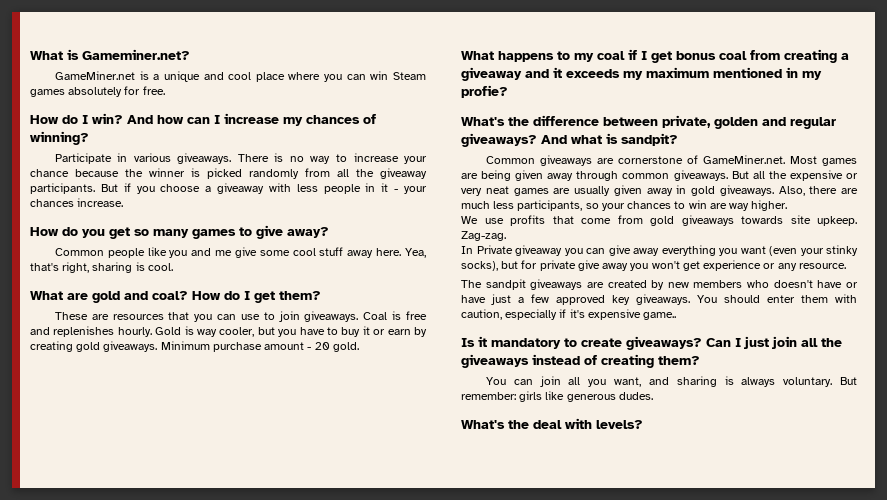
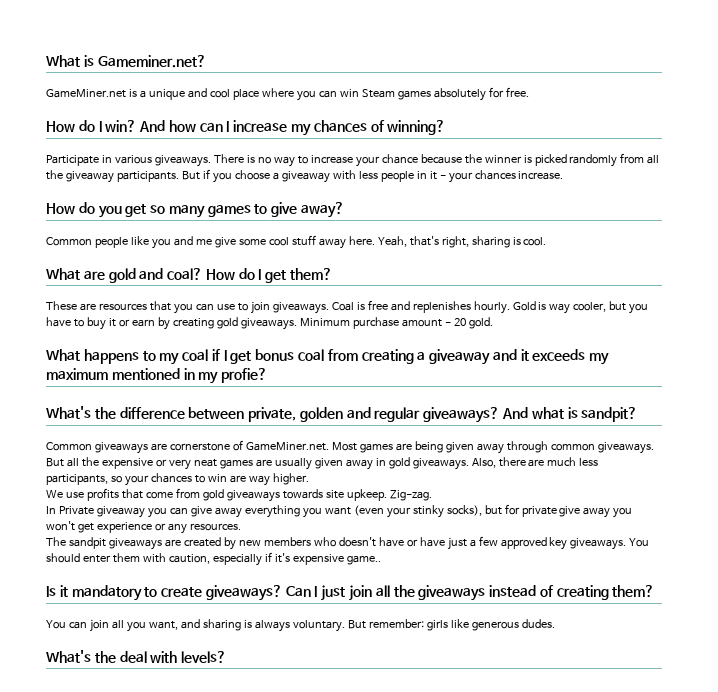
- Yea, that's right, sharing is cool.
+ Yeah, that's right, sharing is cool.
- Zag-zag.
+ Zig-zag.
- In Private giveaway you can give away everything you want (even your stinky socks), but for private give away you won't get experience or any resource.
+ In Private giveaway you can give away everything you want (even your stinky socks), but for private give away you won't get experience or any resources.

